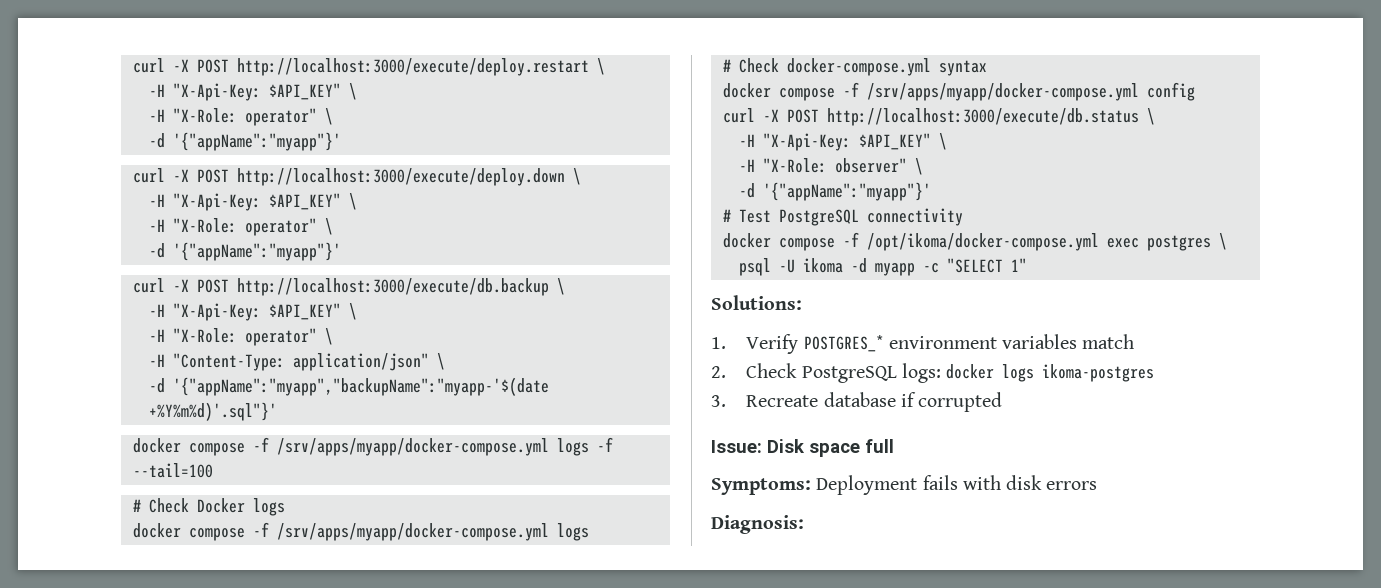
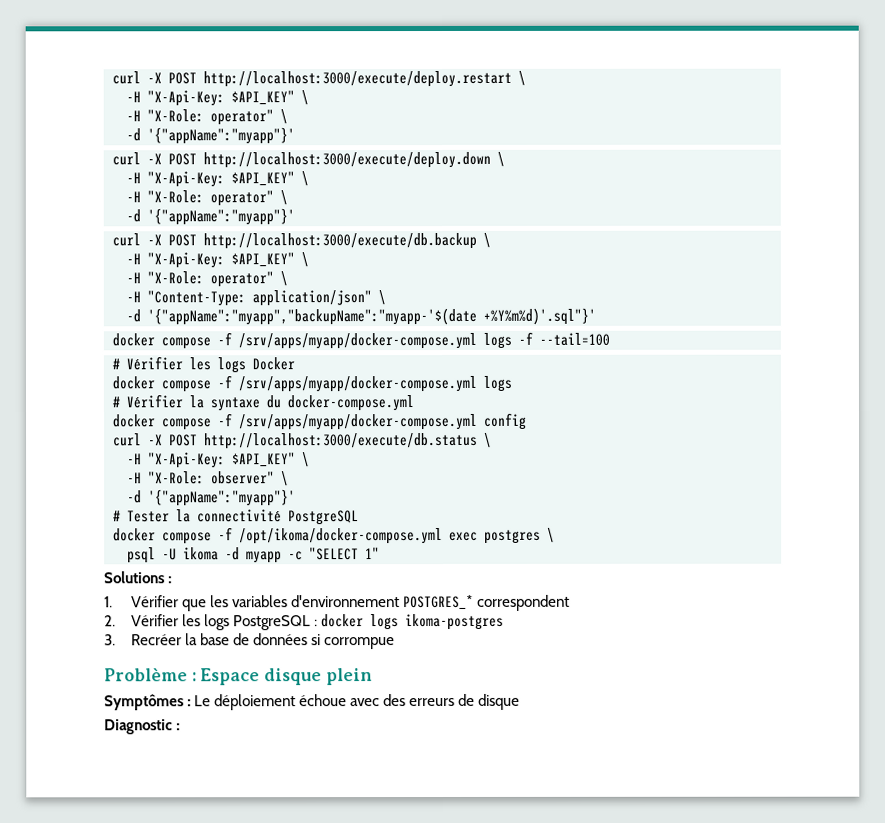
- # Check Docker logs
+ # Vérifier les logs Docker
- # Check docker-compose.yml syntax
+ # Vérifier la syntaxe du docker-compose.yml
- # Test PostgreSQL connectivity
+ # Tester la connectivité PostgreSQL
- Solutions:
+ Solutions :
- 1. Verify POSTGRES_* environment variables match
- 2. Check PostgreSQL logs: docker logs ikoma-postgres
- 3. Recreate database if corrupted
- Issue: Disk space full
- Symptoms: Deployment fails with disk errors
- Diagnosis:
+ 1. Vérifier que les variables d'environnement POSTGRES_* correspondent
+ 2. Vérifier les logs PostgreSQL : docker logs ikoma-postgres
+ 3. Recréer la base de données si corrompue
+ Problème : Espace disque plein
+ Symptômes : Le déploiement échoue avec des erreurs de disque
+ Diagnostic :

